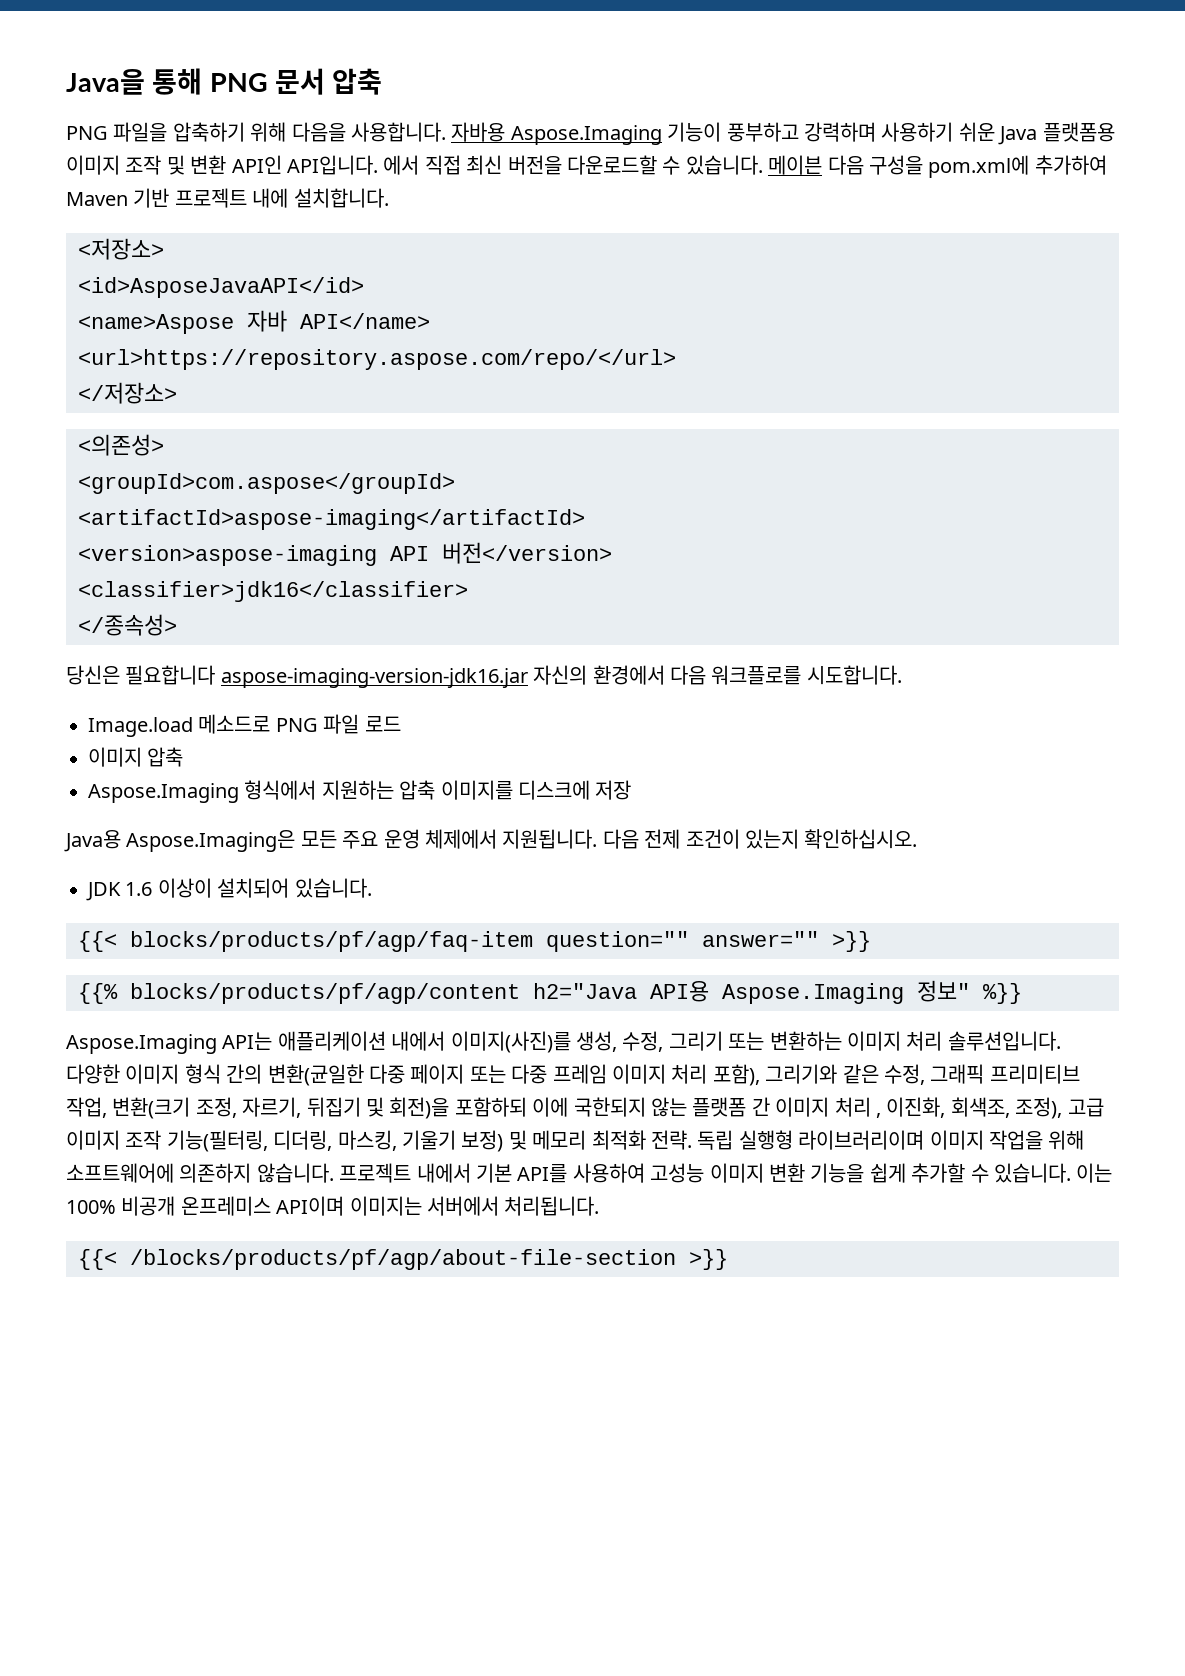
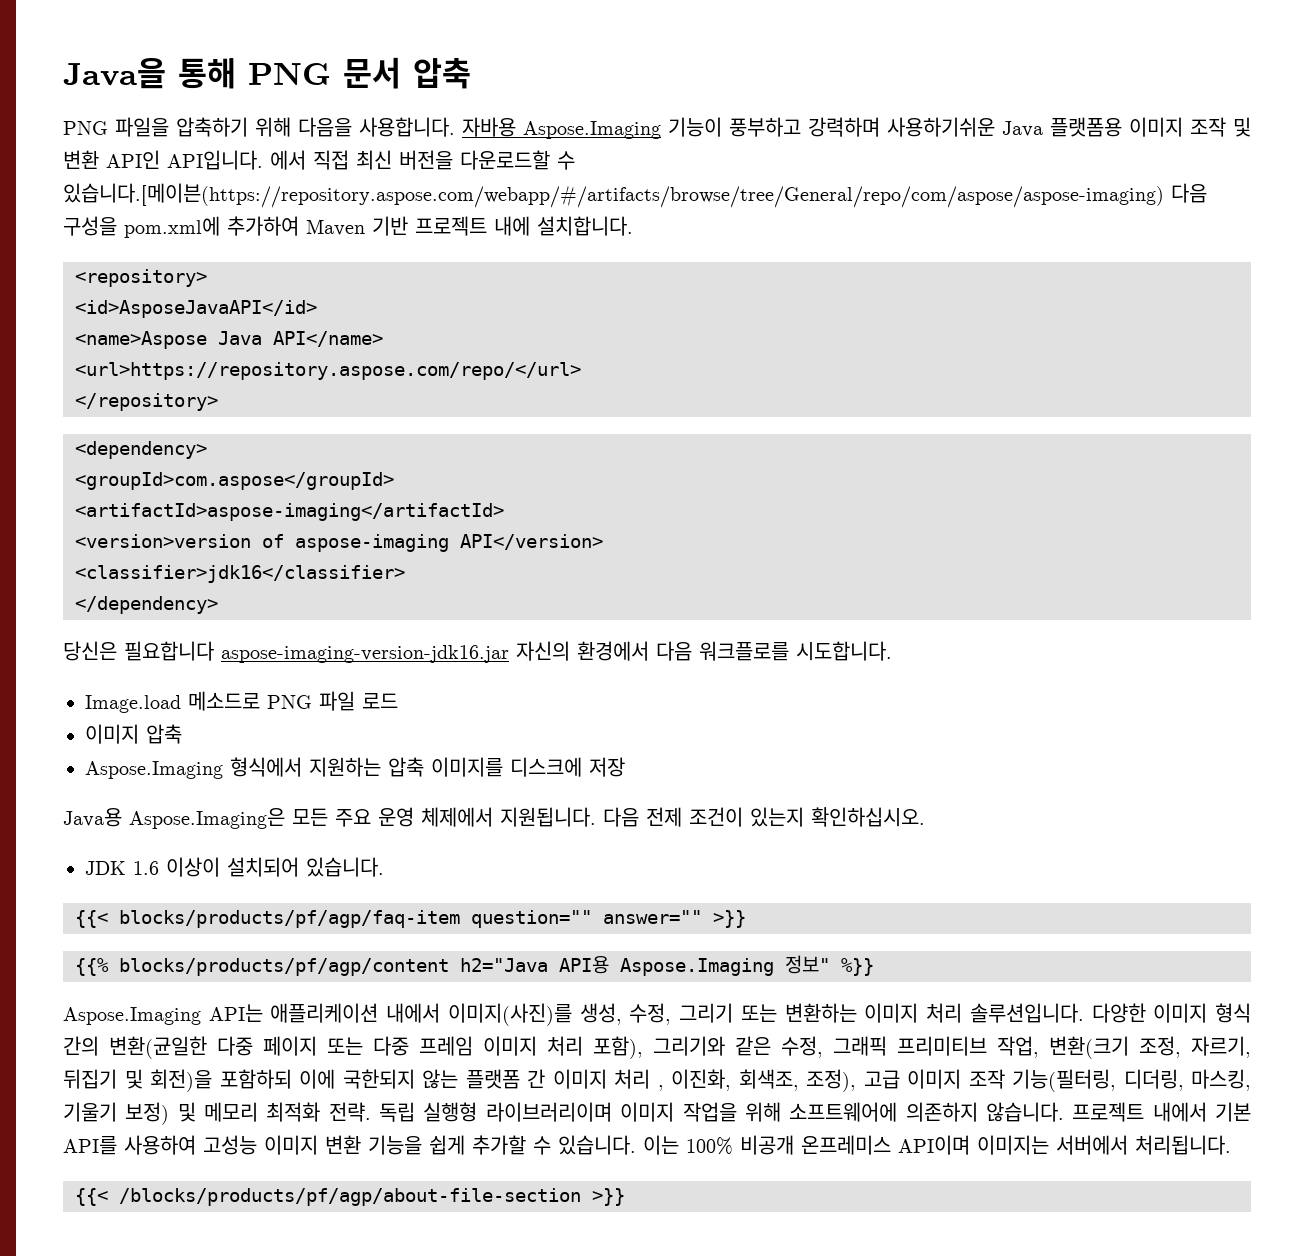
- 자바용 Aspose.Imaging 기능이 풍부하고 강력하며 사용하기 쉬운 Java 플랫폼용 이미지 조작 및 변환 API인 API입니다.
+ 자바용 Aspose.Imaging 기능이 풍부하고 강력하며 사용하기쉬운 Java 플랫폼용 이미지 조작 및 변환 API인 API입니다.
- 에서 직접 최신 버전을 다운로드할 수 있습니다. 메이븐 다음 구성을 pom.xml에 추가하여 Maven 기반 프로젝트 내에 설치합니다.
+ 에서 직접 최신 버전을 다운로드할 수 있습니다.[메이븐(https://repository.aspose.com/webapp/#/artifacts/browse/tree/General/repo/com/aspose/aspose-imaging) 다음 구성을 pom.xml에 추가하여 Maven 기반 프로젝트 내에 설치합니다.
- <저장소>
+ <repository>
- <name>Aspose 자바 API</name>
+ <name>Aspose Java API</name>
- </저장소>
- <의존성>
+ </repository>
+ <dependency>
- <version>aspose-imaging API 버전</version>
+ <version>version of aspose-imaging API</version>
- </종속성>
+ </dependency>

